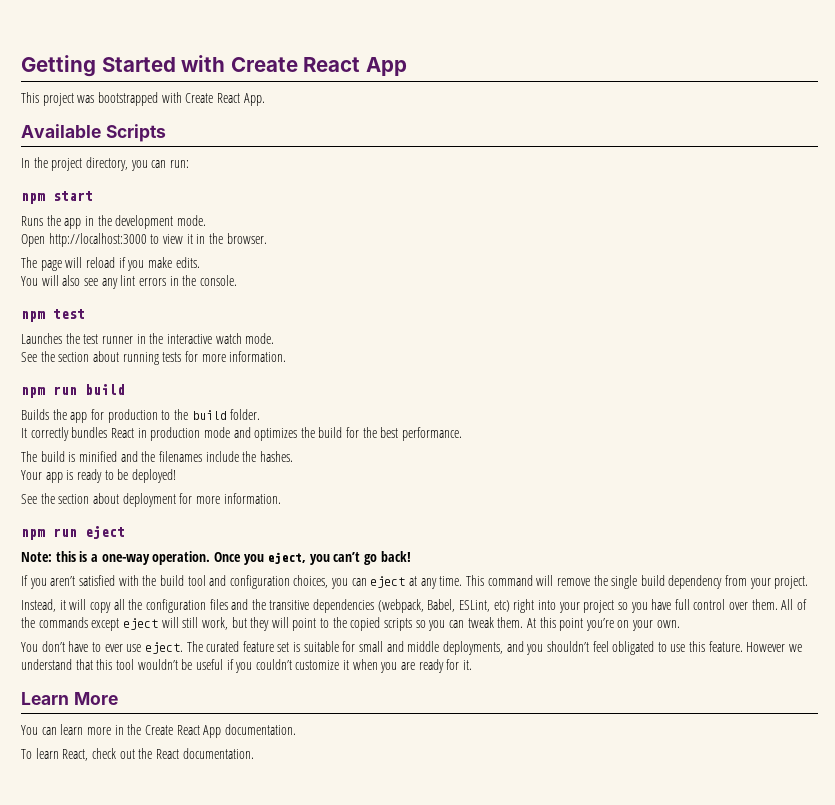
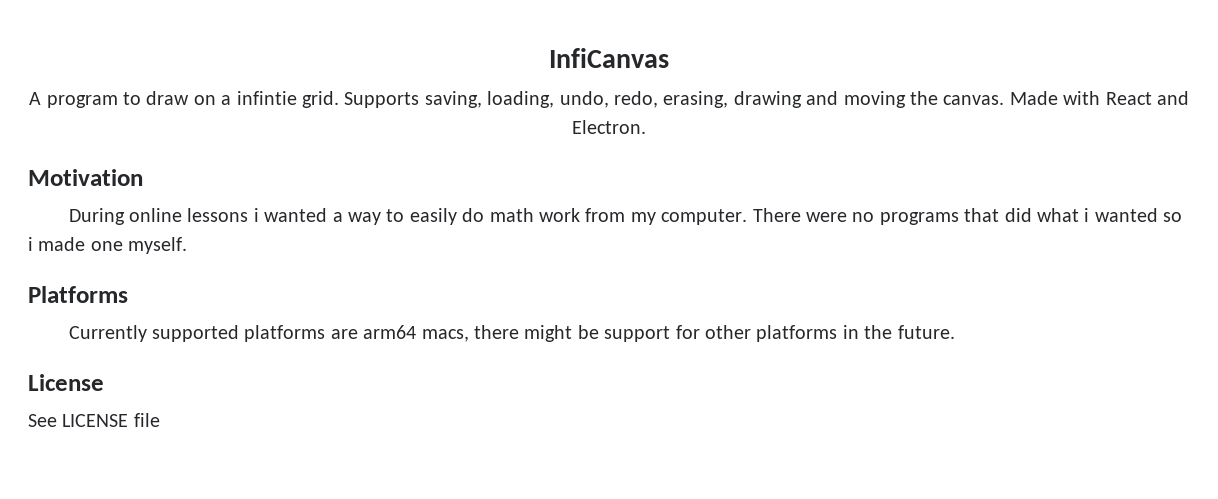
- Getting Started with Create React App
- This project was bootstrapped with Create React App.
- Available Scripts
- In the project directory, you can run:
- npm start
- Runs the app in the development mode.
- Open http://localhost:3000 to view it in the browser.
- The page will reload if you make edits.
- You will also see any lint errors in the console.
- npm test
- Launches the test runner in the interactive watch mode.
- See the section about running tests for more information.
- npm run build
- Builds the app for production to the build folder.
- It correctly bundles React in production mode and optimizes the build for the best performance.
- The build is minified and the filenames include the hashes.
- Your app is ready to be deployed!
- See the section about deployment for more information.
- npm run eject
- Note: this is a one-way operation. Once you eject, you can’t go back!
- If you aren’t satisfied with the build tool and configuration choices, you can eject at any time. This command will remove the single build dependency from your project.
- Instead, it will copy all the configuration files and the transitive dependencies (webpack, Babel, ESLint, etc) right into your project so you have full control over them. All of the commands except eject will still work, but they will point to the copied scripts so you can tweak them. At this point you’re on your own.
- You don’t have to ever use eject. The curated feature set is suitable for small and middle deployments, and you shouldn’t feel obligated to use this feature. However we understand that this tool wouldn’t be useful if you couldn’t customize it when you are ready for it.
- Learn More
- You can learn more in the Create React App documentation.
- To learn React, check out the React documentation.
+ InfiCanvas
+ A program to draw on a infintie grid. Supports saving, loading, undo, redo, erasing, drawing and moving the canvas. Made with React and Electron.
+ Motivation
+ During online lessons i wanted a way to easily do math work from my computer. There were no programs that did what i wanted so i made one myself.
+ Platforms
+ Currently supported platforms are arm64 macs, there might be support for other platforms in the future.
+ License
+ See LICENSE file

